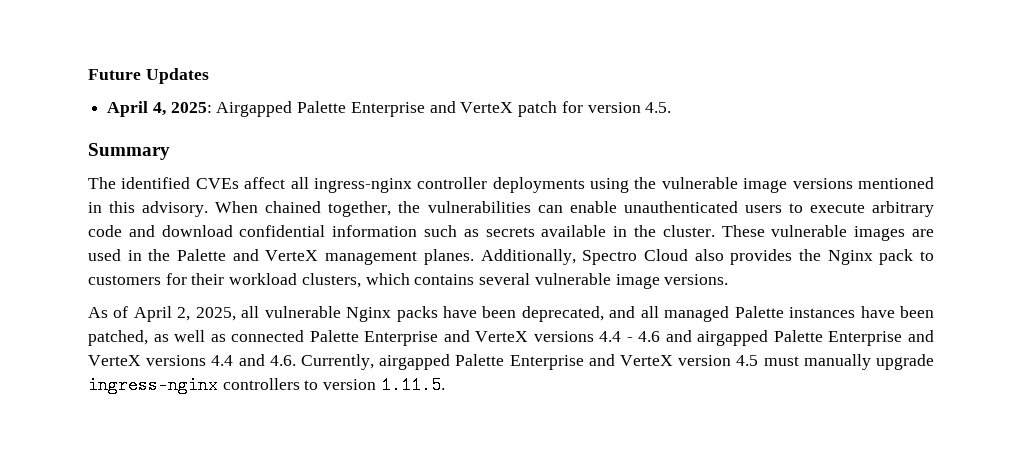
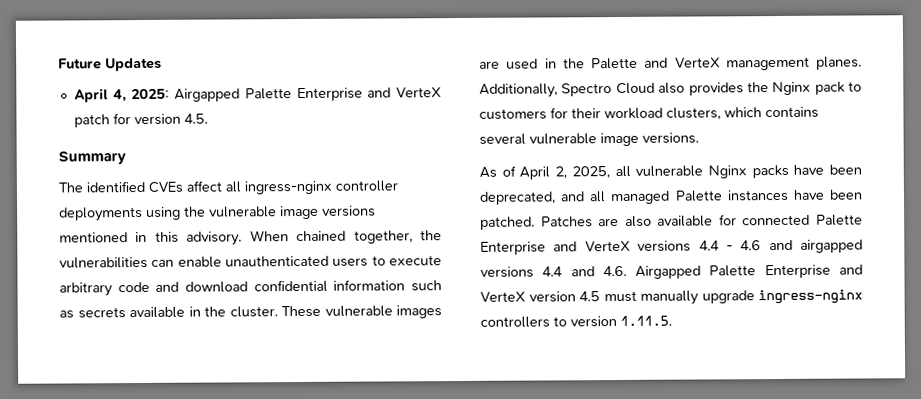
- As of April 2, 2025, all vulnerable Nginx packs have been deprecated, and all managed Palette instances have been patched, as well as connected Palette Enterprise and VerteX versions 4.4 - 4.6 and airgapped Palette Enterprise and VerteX versions 4.4 and 4.6. Currently, airgapped Palette Enterprise and VerteX version 4.5 must manually upgrade ingress-nginx controllers to version 1.11.5.
+ As of April 2, 2025, all vulnerable Nginx packs have been deprecated, and all managed Palette instances have been patched. Patches are also available for connected Palette Enterprise and VerteX versions 4.4 - 4.6 and airgapped versions 4.4 and 4.6. Airgapped Palette Enterprise and VerteX version 4.5 must manually upgrade ingress-nginx controllers to version 1.11.5.

